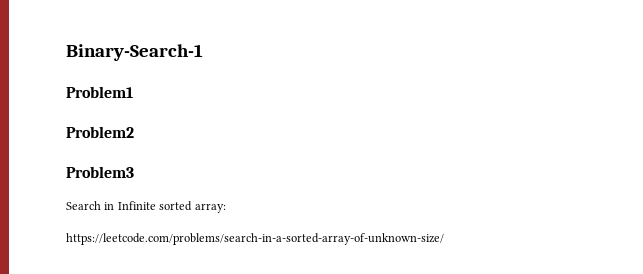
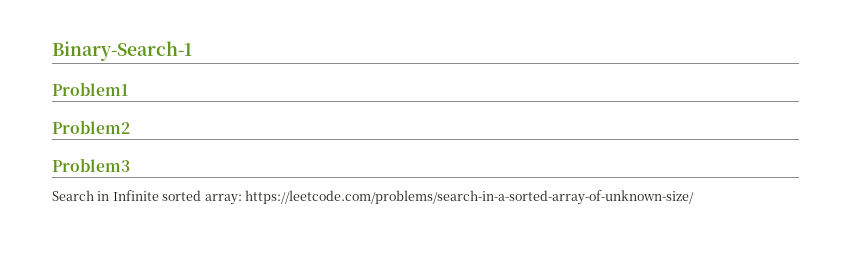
- Search in Infinite sorted array:
- https://leetcode.com/problems/search-in-a-sorted-array-of-unknown-size/
+ Search in Infinite sorted array: https://leetcode.com/problems/search-in-a-sorted-array-of-unknown-size/

